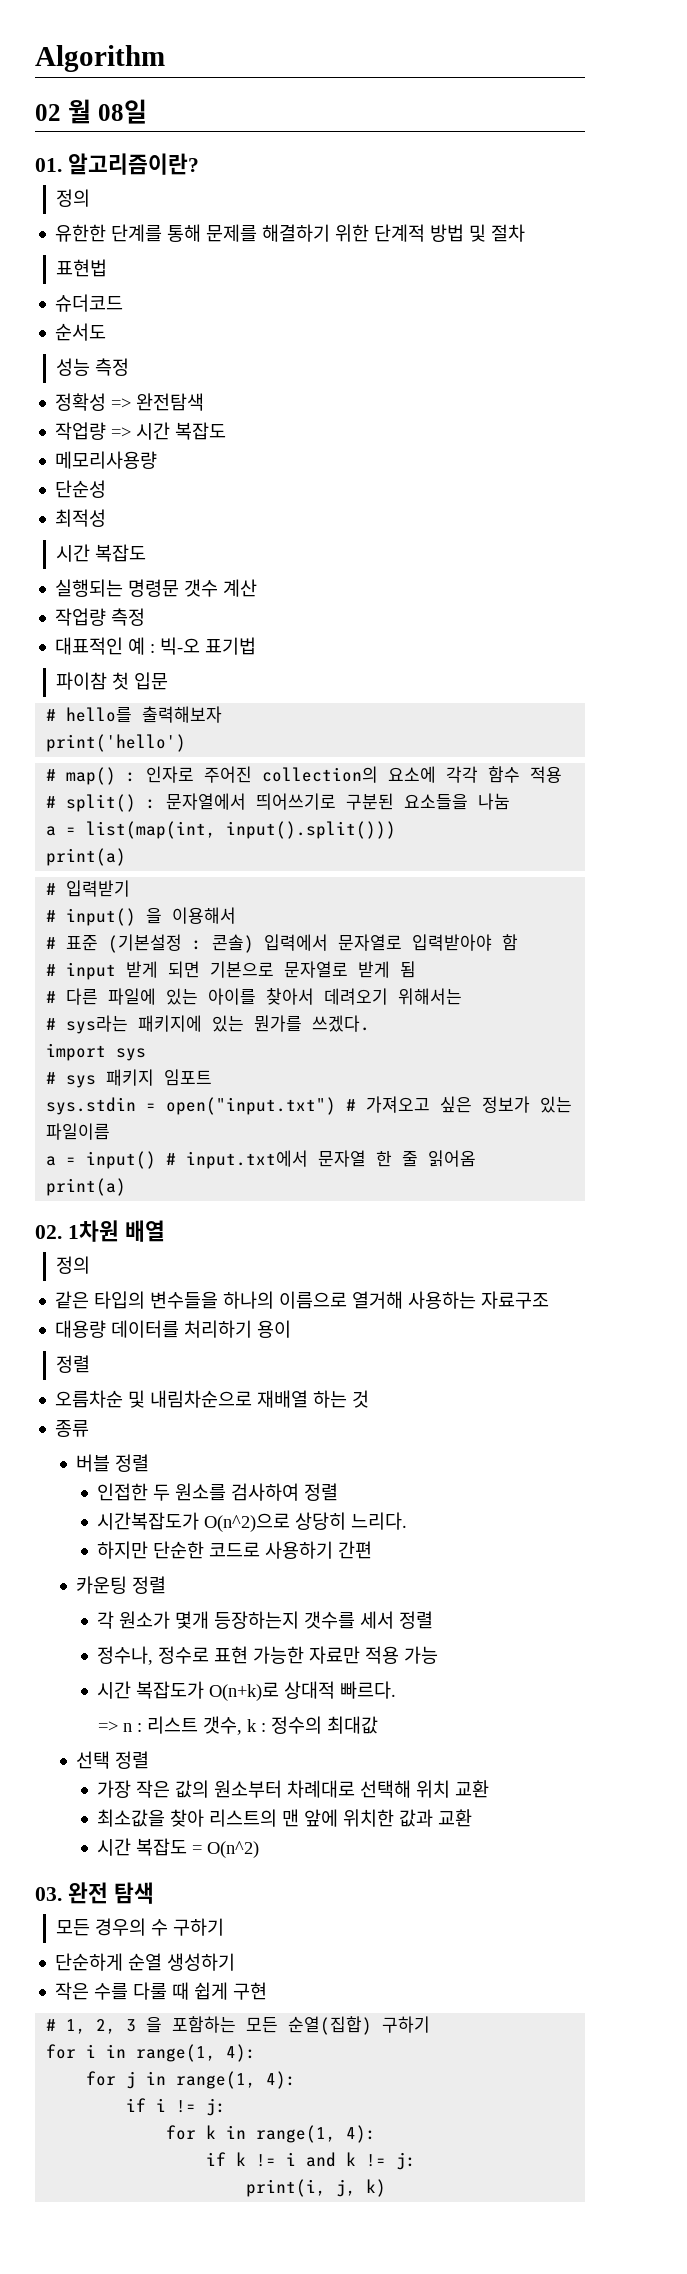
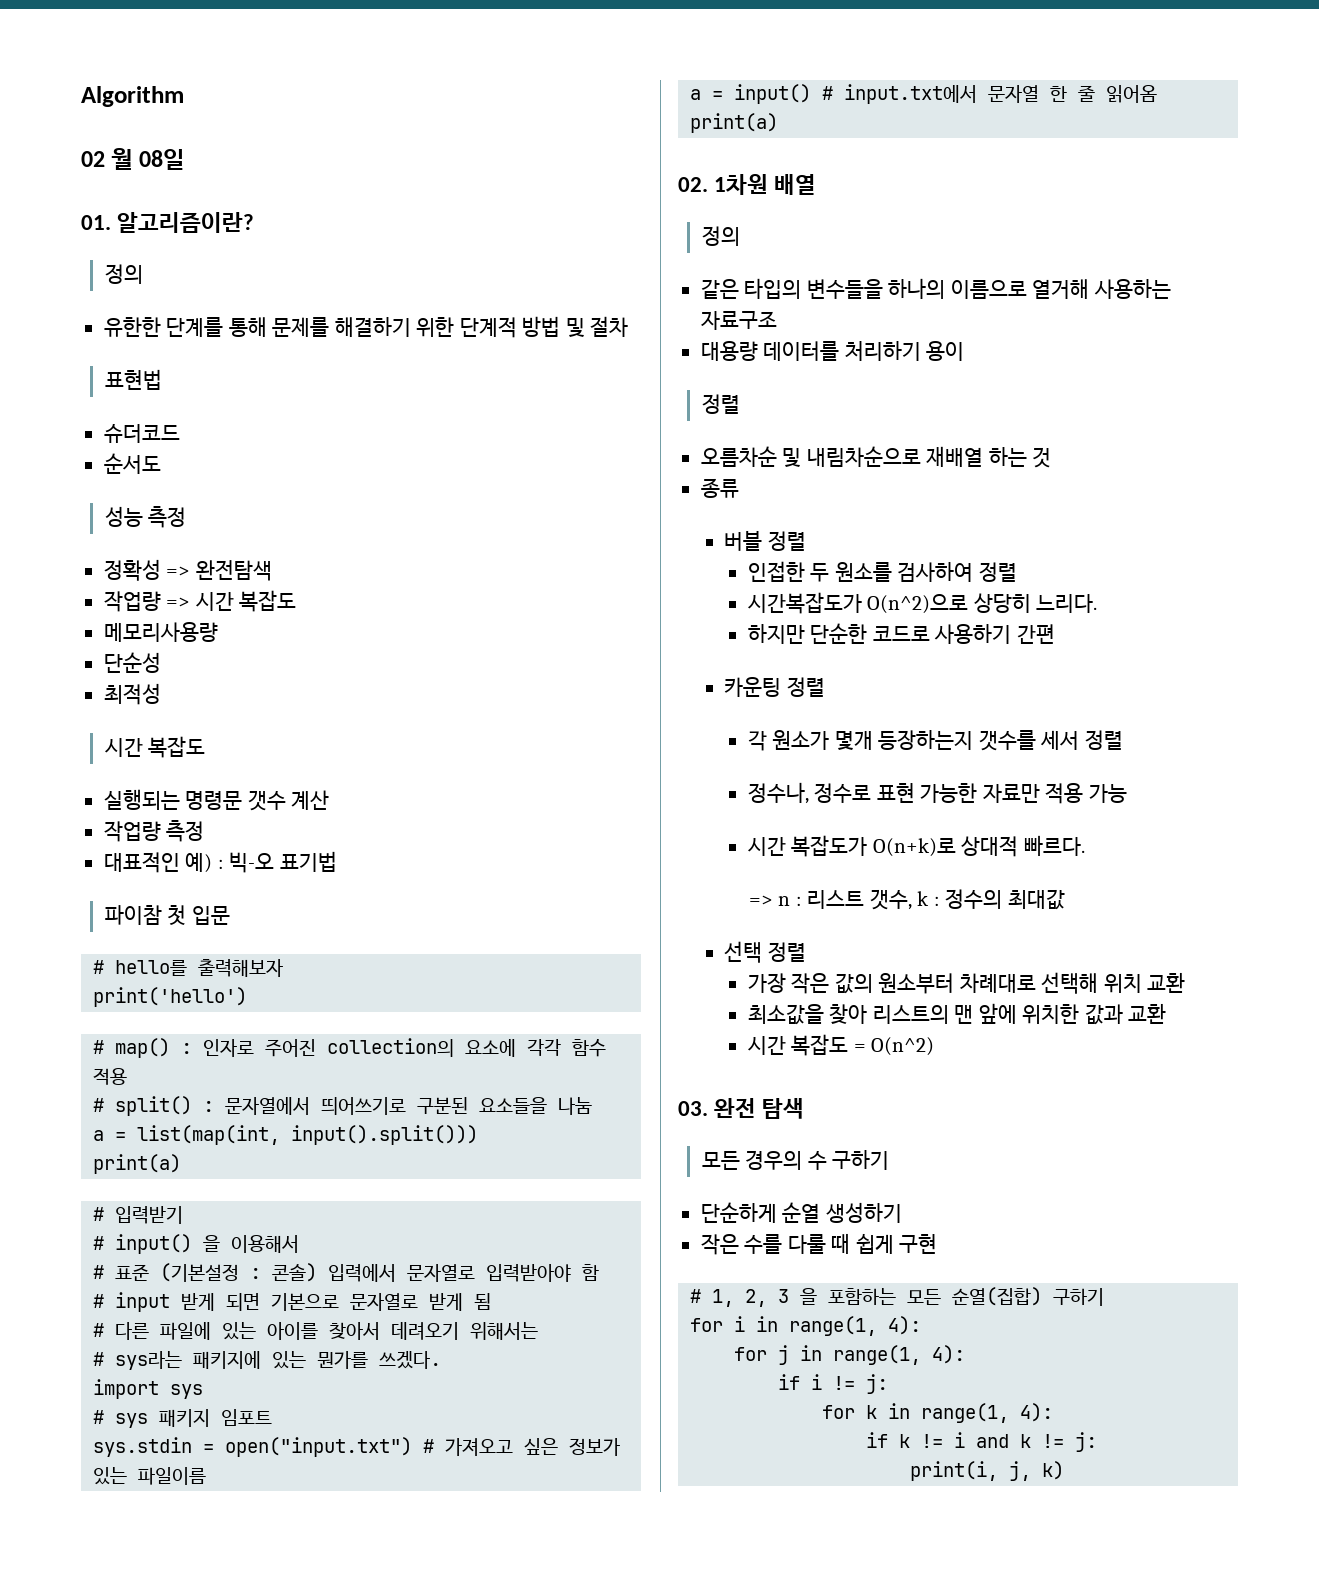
- 대표적인 예 : 빅-오 표기법
+ 대표적인 예) : 빅-오 표기법

